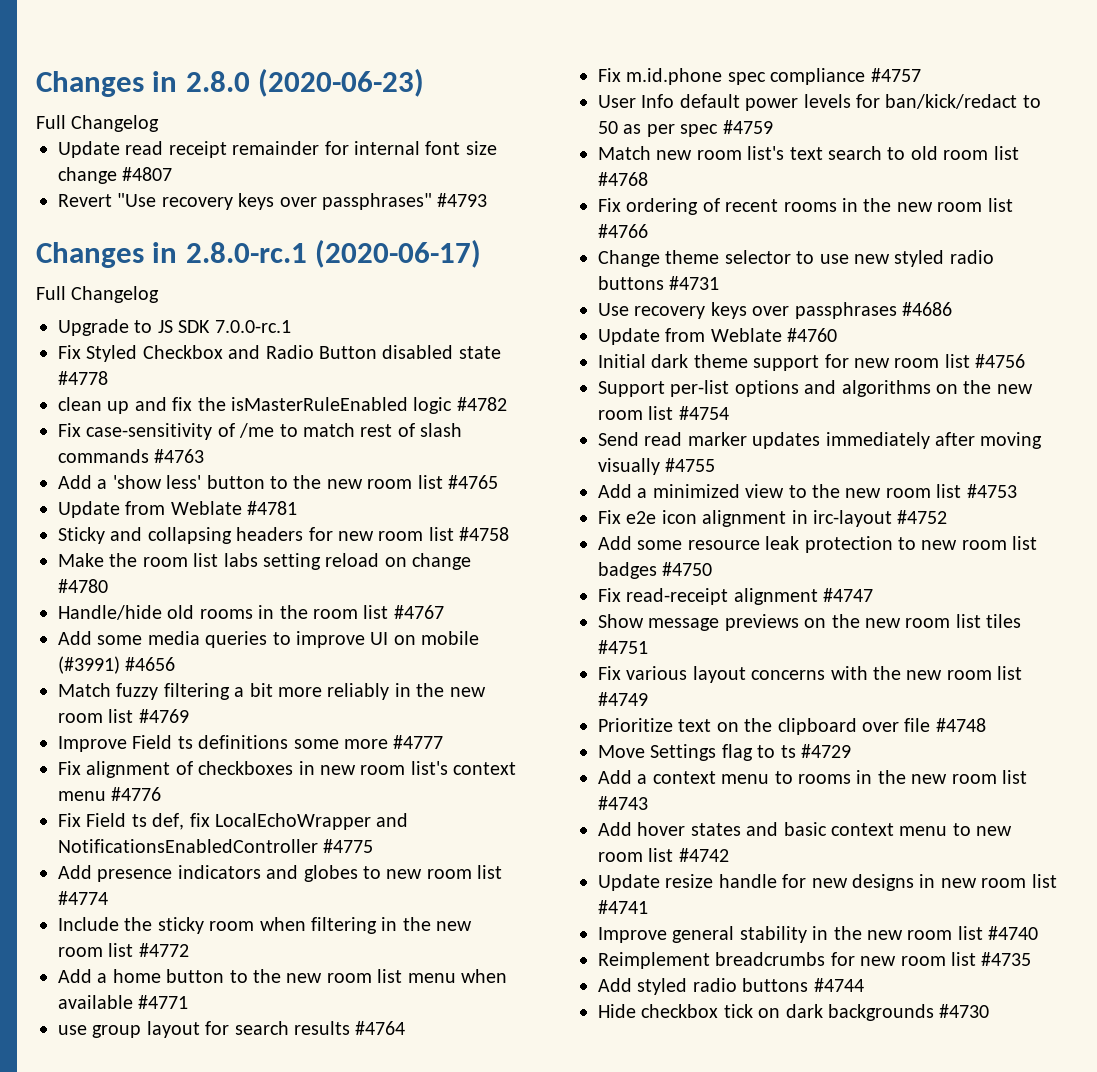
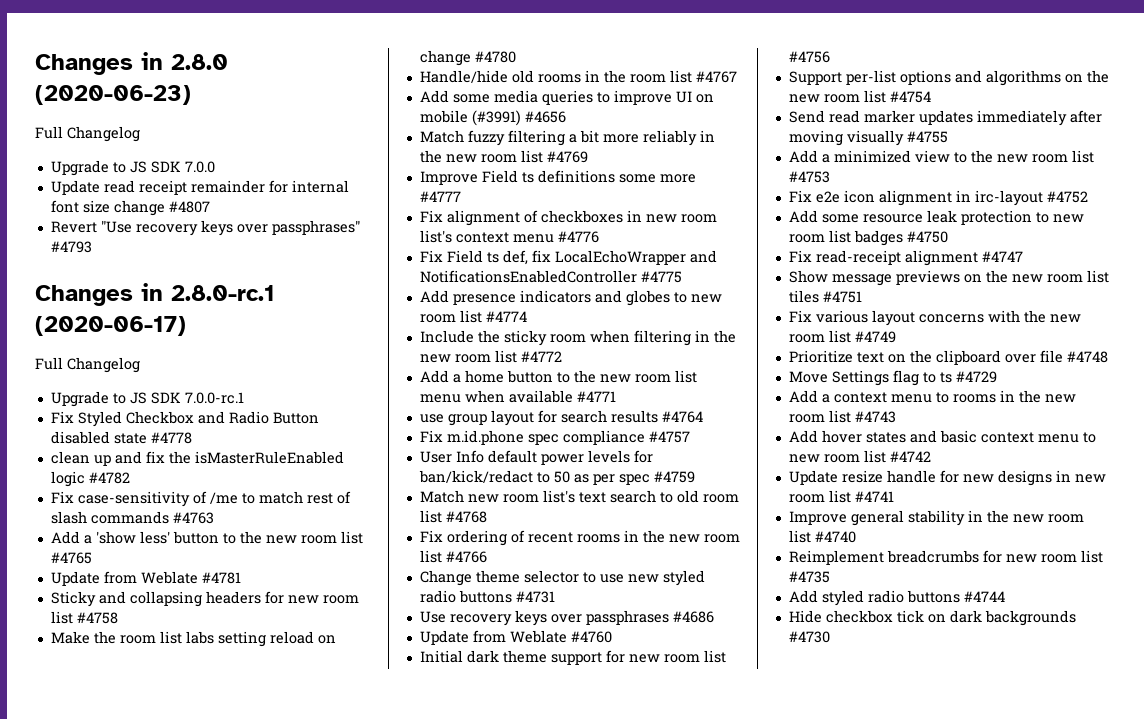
+ Upgrade to JS SDK 7.0.0

